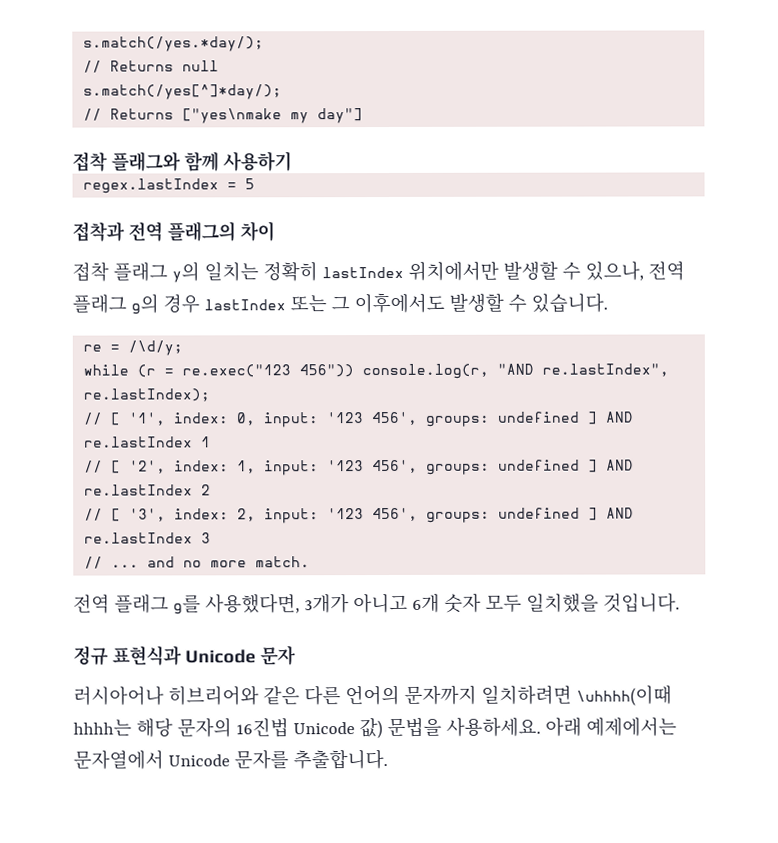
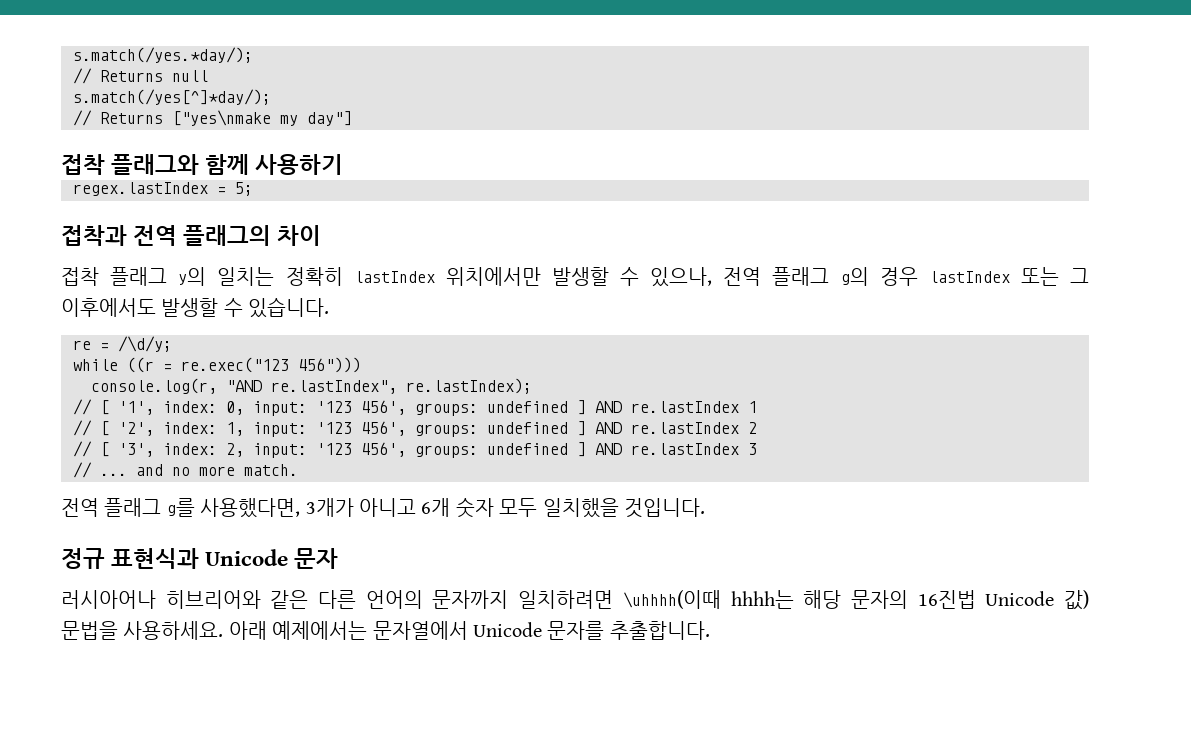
- regex.lastIndex = 5
+ regex.lastIndex = 5;
- while (r = re.exec("123 456")) console.log(r, "AND re.lastIndex", re.lastIndex);
+ while ((r = re.exec("123 456")))
+ console.log(r, "AND re.lastIndex", re.lastIndex);

